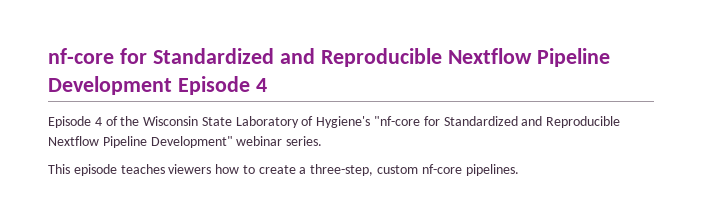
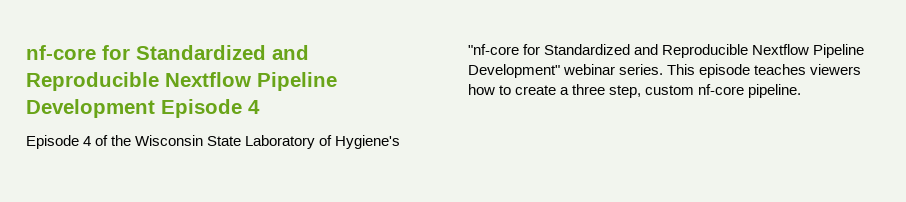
- Episode 4 of the Wisconsin State Laboratory of Hygiene's "nf-core for Standardized and Reproducible Nextflow Pipeline Development" webinar series.
- This episode teaches viewers how to create a three-step, custom nf-core pipelines.
+ Episode 4 of the Wisconsin State Laboratory of Hygiene's "nf-core for Standardized and Reproducible Nextflow Pipeline Development" webinar series. This episode teaches viewers how to create a three step, custom nf-core pipeline.

